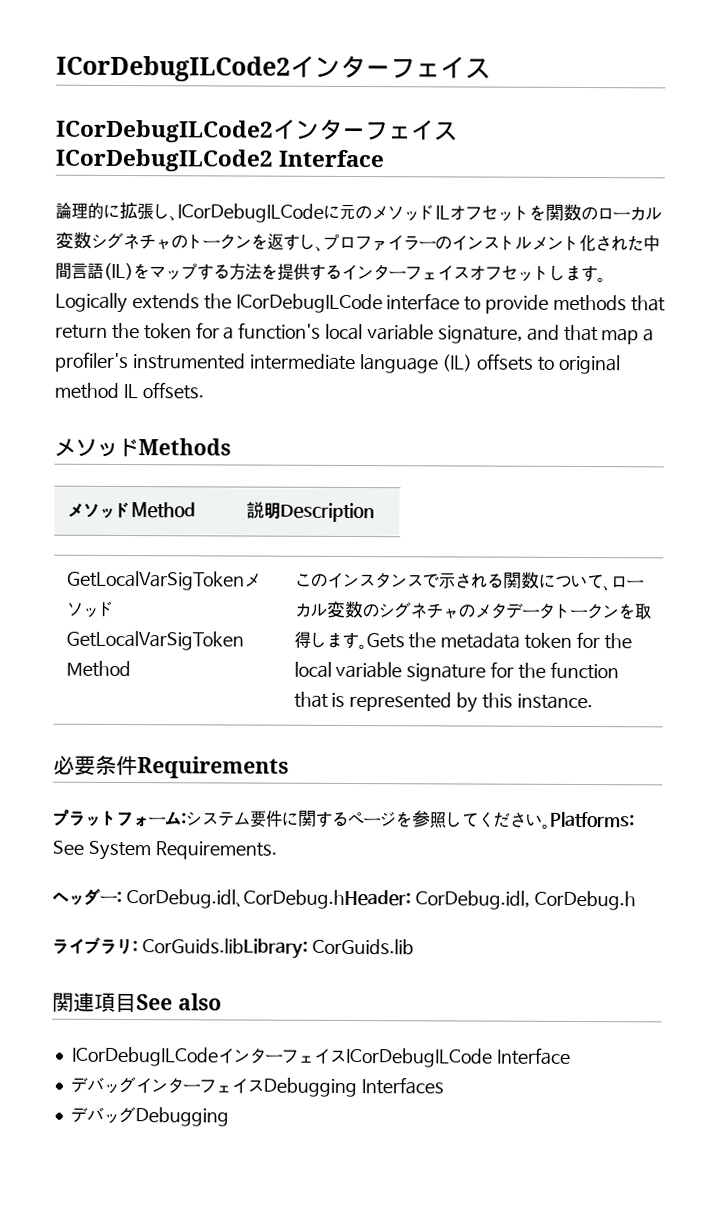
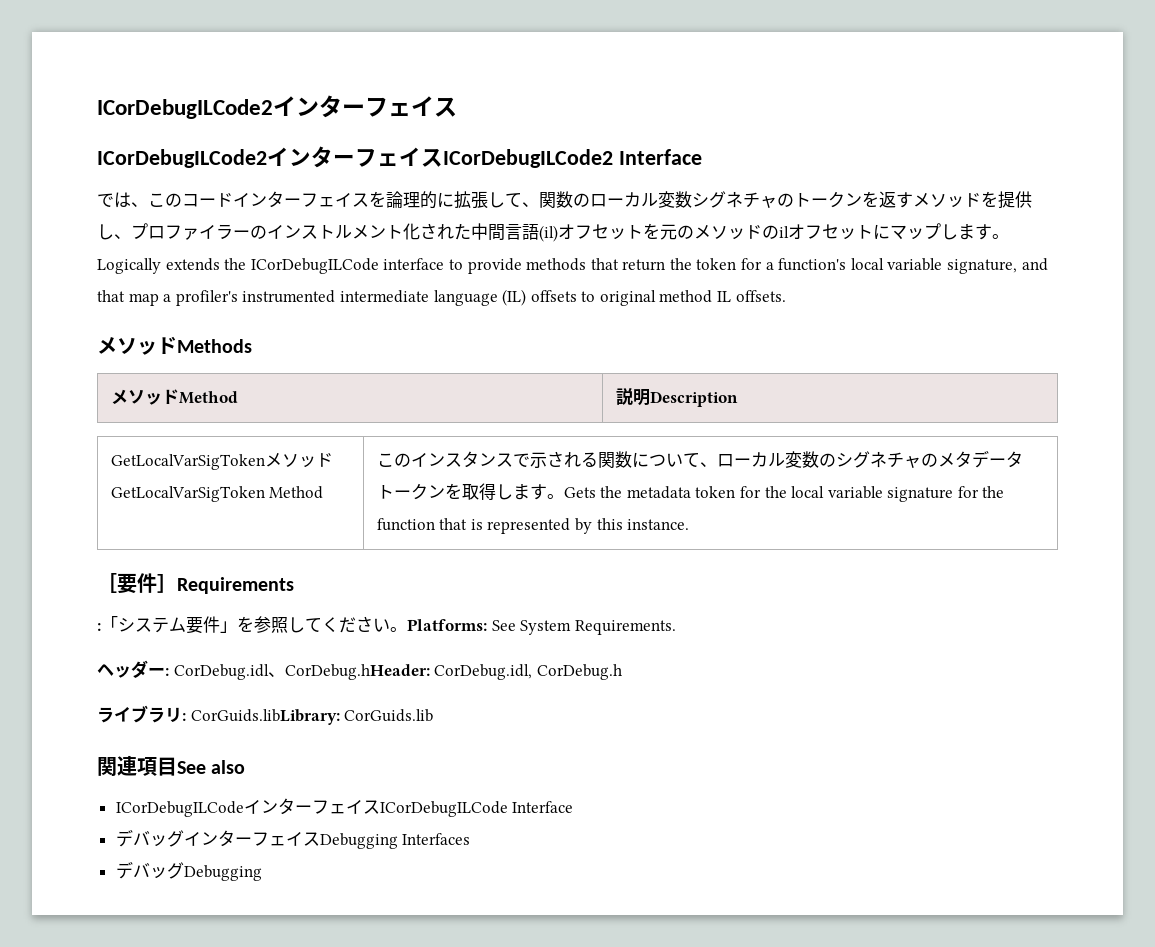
- 論理的に拡張し、ICorDebugILCodeに元のメソッドILオフセットを関数のローカル変数シグネチャのトークンを返すし、プロファイラーのインストルメント化された中間言語(IL)をマップする方法を提供するインターフェイスオフセットします。
+ では、このコードインターフェイスを論理的に拡張して、関数のローカル変数シグネチャのトークンを返すメソッドを提供し、プロファイラーのインストルメント化された中間言語(il)オフセットを元のメソッドのilオフセットにマップします。
- 必要条件Requirements
+ ［要件］Requirements
- プラットフォーム:システム要件に関するページを参照してください。
+ :「システム要件」を参照してください。

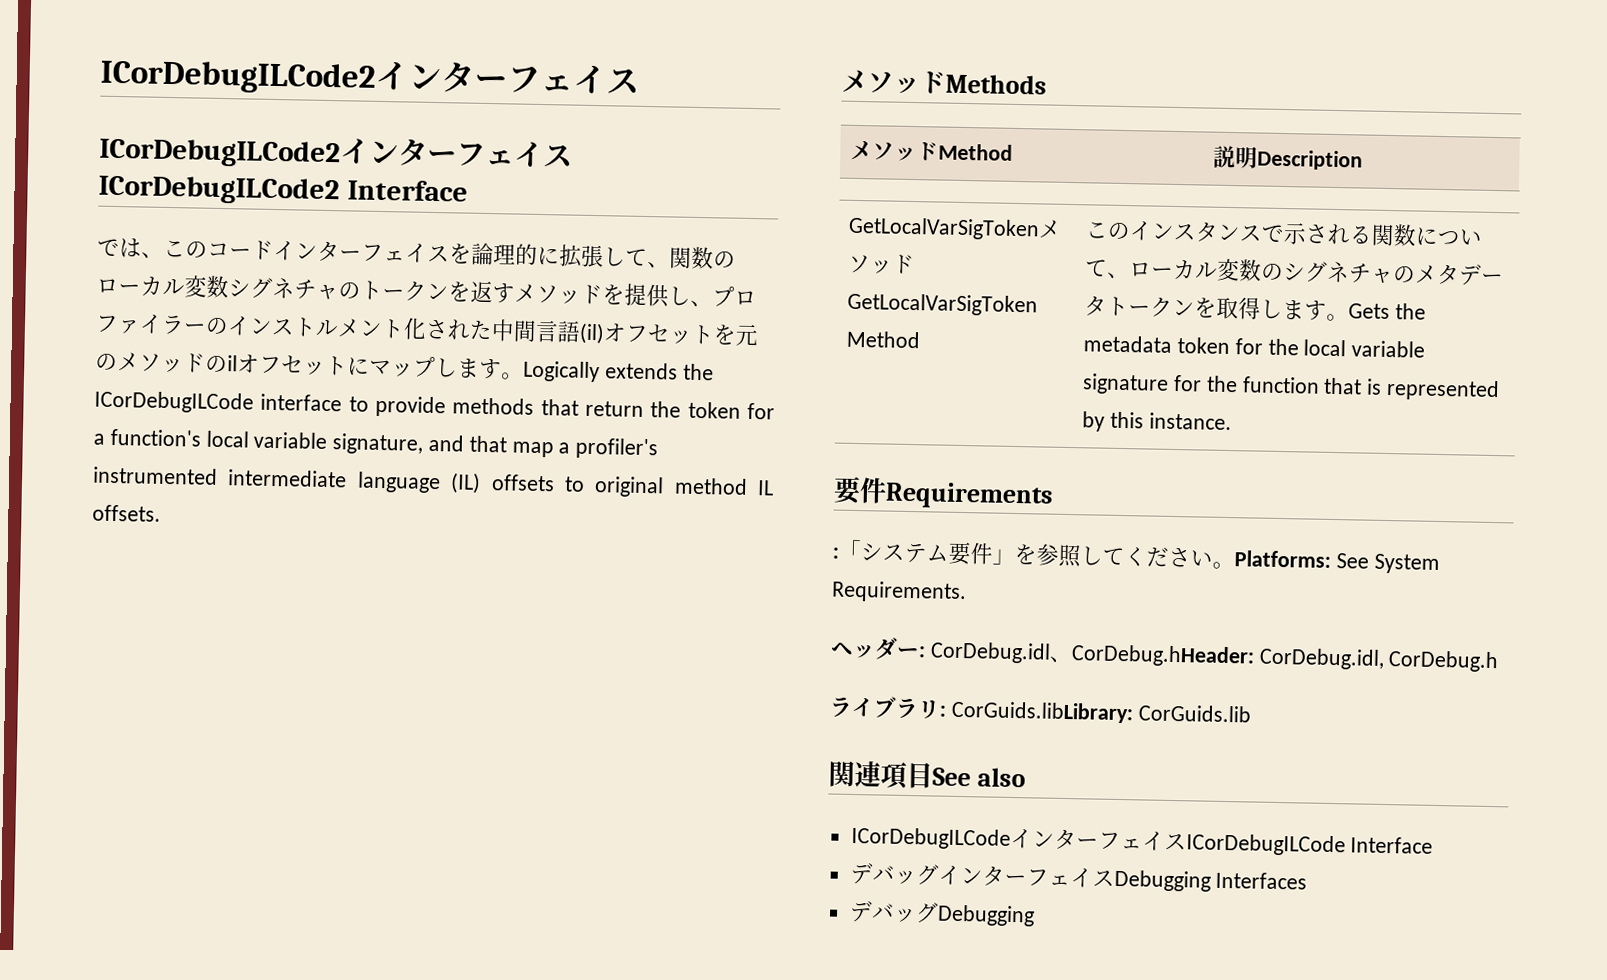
- ［要件］Requirements
+ 要件Requirements

